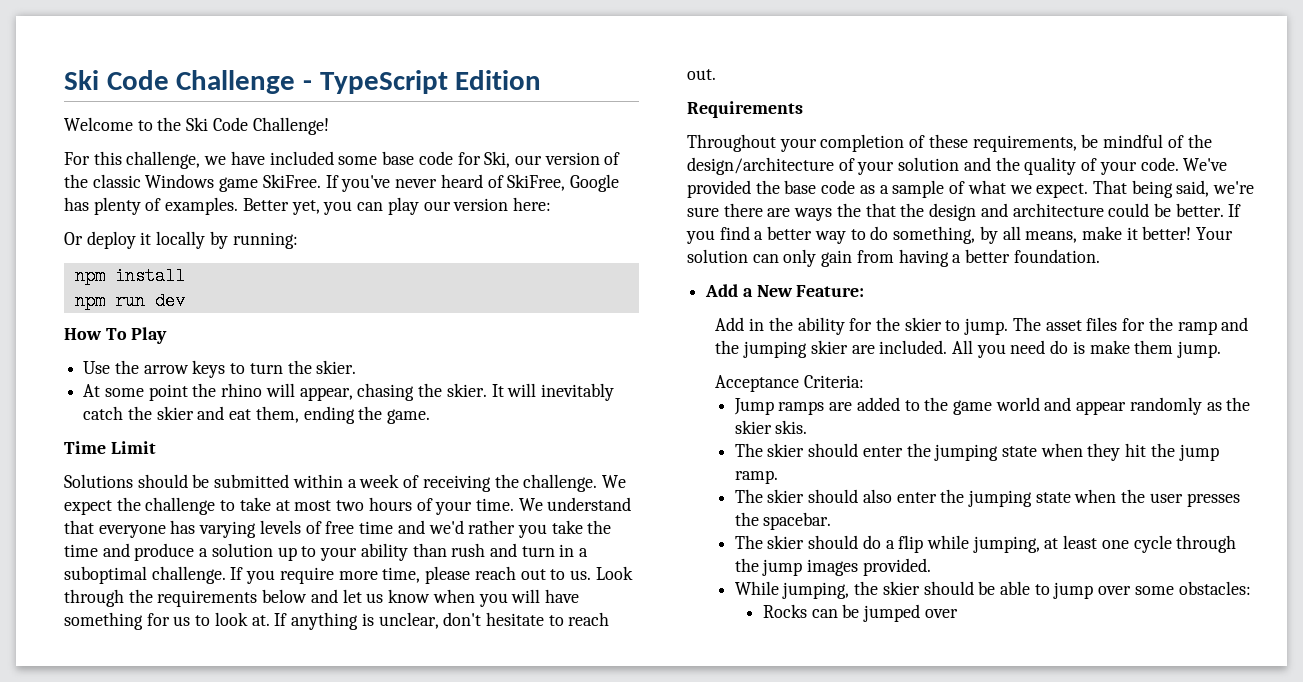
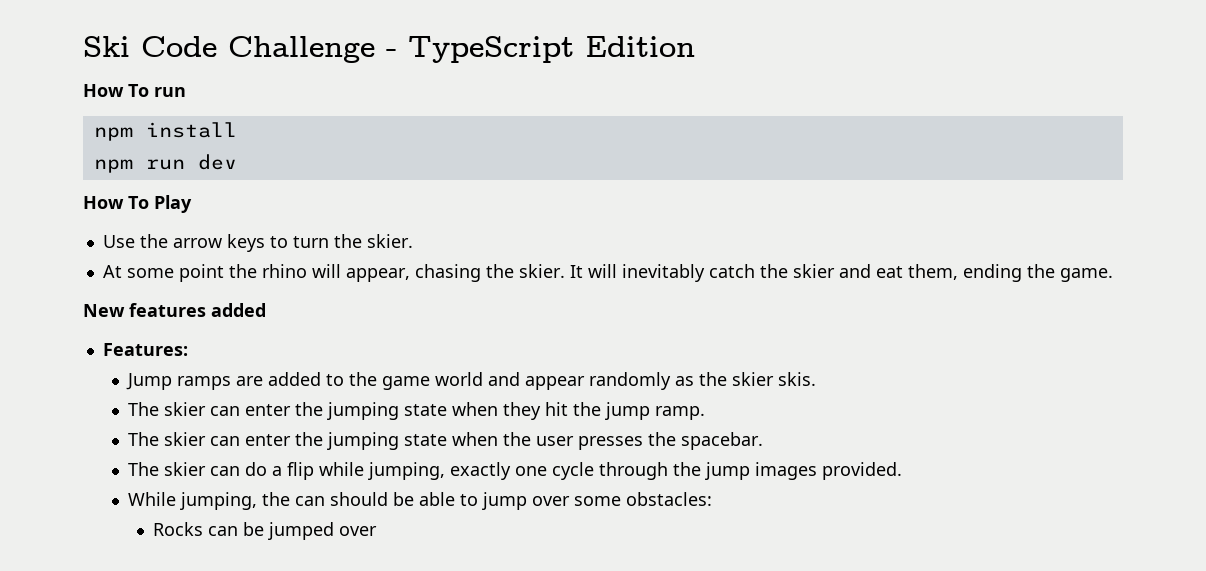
- Welcome to the Ski Code Challenge!
- For this challenge, we have included some base code for Ski, our version of the classic Windows game SkiFree. If you've never heard of SkiFree, Google has plenty of examples. Better yet, you can play our version here:
- Or deploy it locally by running:
+ How To run
- Time Limit
- Solutions should be submitted within a week of receiving the challenge. We expect the challenge to take at most two hours of your time. We understand that everyone has varying levels of free time and we'd rather you take the time and produce a solution up to your ability than rush and turn in a suboptimal challenge. If you require more time, please reach out to us. Look through the requirements below and let us know when you will have something for us to look at. If anything is unclear, don't hesitate to reach out.
- Requirements
- Throughout your completion of these requirements, be mindful of the design/architecture of your solution and the quality of your code. We've provided the base code as a sample of what we expect. That being said, we're sure there are ways the that the design and architecture could be better. If you find a better way to do something, by all means, make it better! Your solution can only gain from having a better foundation.
- Add a New Feature:
- Add in the ability for the skier to jump. The asset files for the ramp and the jumping skier are included. All you need do is make them jump.
- Acceptance Criteria:
+ New features added
+ Features:
- The skier should enter the jumping state when they hit the jump ramp.
+ The skier can enter the jumping state when they hit the jump ramp.
- The skier should also enter the jumping state when the user presses the spacebar.
+ The skier can enter the jumping state when the user presses the spacebar.
- The skier should do a flip while jumping, at least one cycle through the jump images provided.
+ The skier can do a flip while jumping, exactly one cycle through the jump images provided.
- While jumping, the skier should be able to jump over some obstacles:
+ While jumping, the can should be able to jump over some obstacles:

